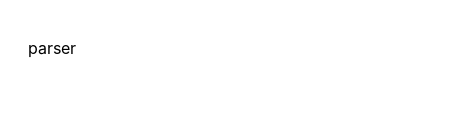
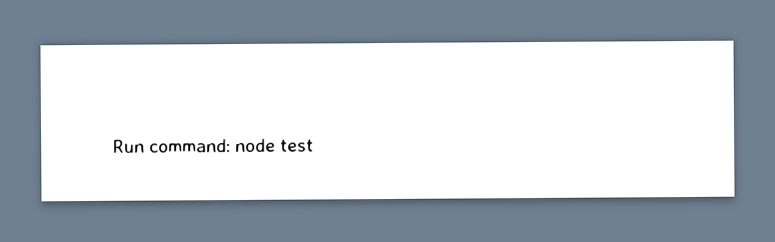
- parser
+ Run command: node test

